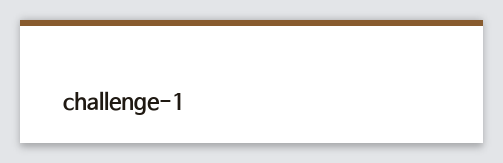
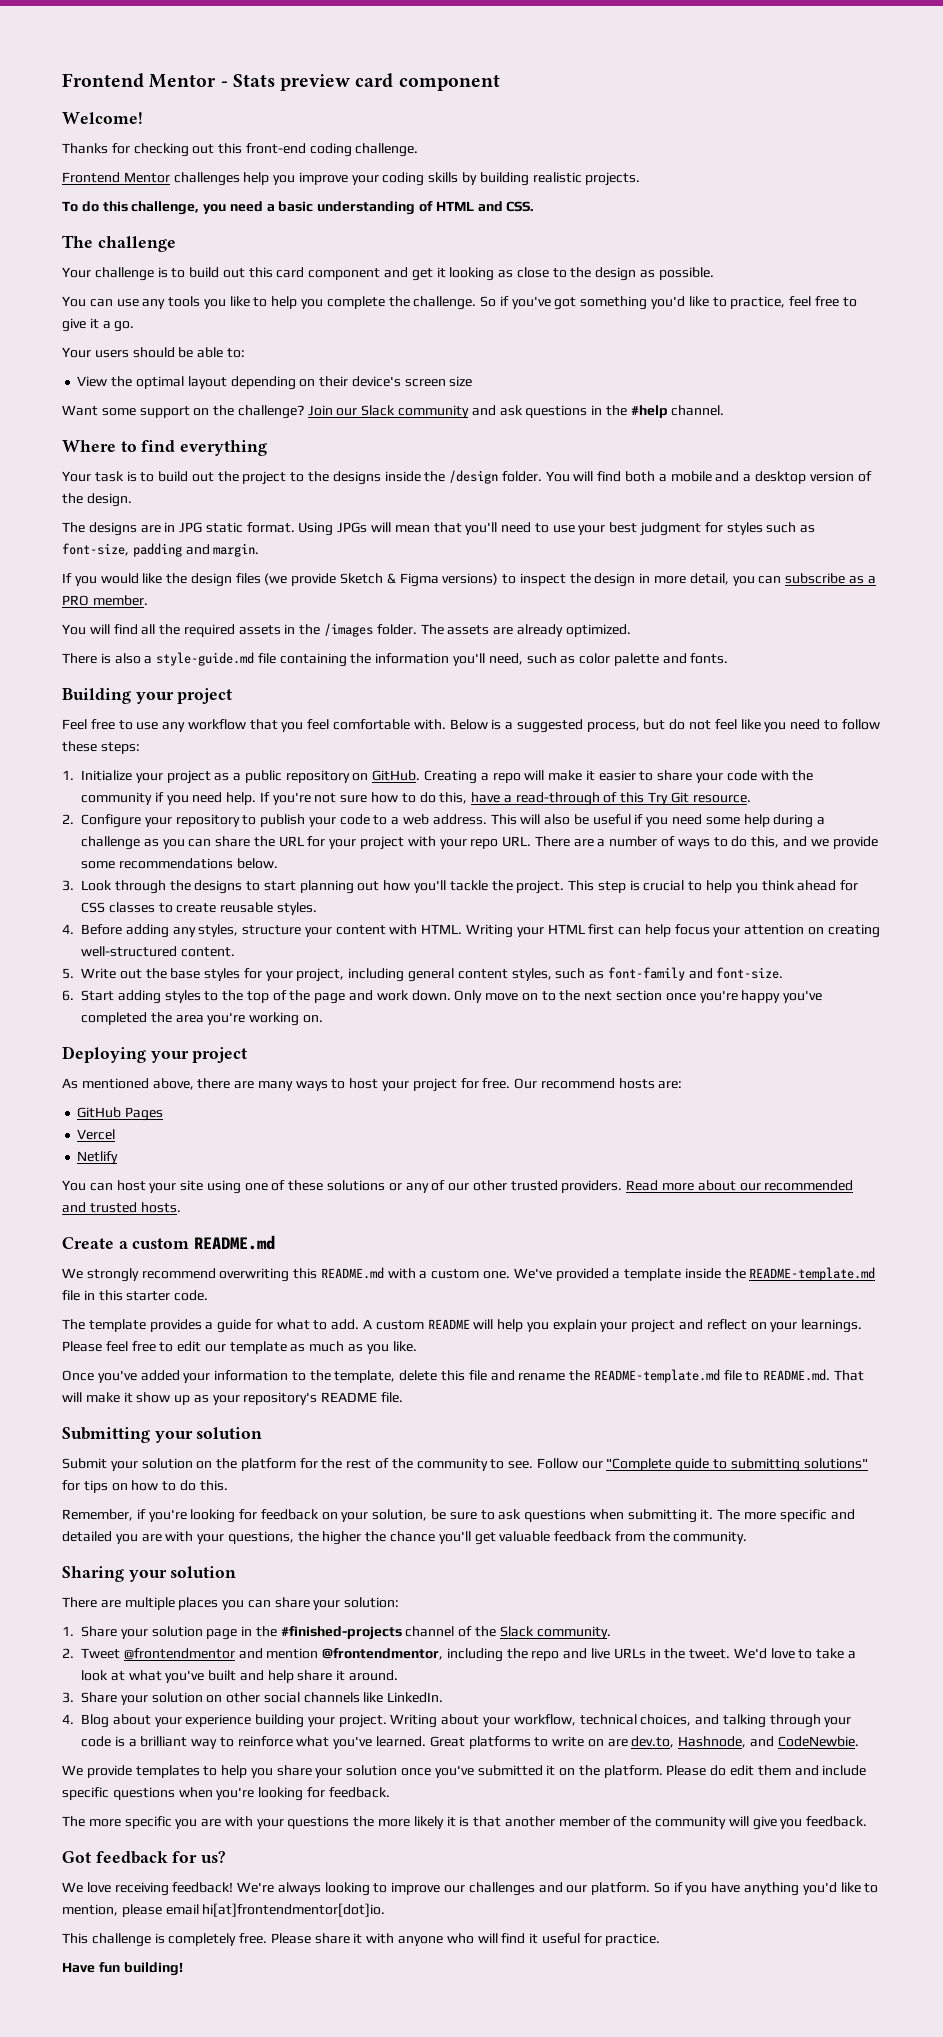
- challenge-1
+ Frontend Mentor - Stats preview card component
+ Welcome!
+ Thanks for checking out this front-end coding challenge.
+ Frontend Mentor challenges help you improve your coding skills by building realistic projects.
+ To do this challenge, you need a basic understanding of HTML and CSS.
+ The challenge
+ Your challenge is to build out this card component and get it looking as close to the design as possible.
+ You can use any tools you like to help you complete the challenge. So if you've got something you'd like to practice, feel free to give it a go.
+ Your users should be able to:
+ View the optimal layout depending on their device's screen size
+ Want some support on the challenge? Join our Slack community and ask questions in the #help channel.
+ Where to find everything
+ Your task is to build out the project to the designs inside the /design folder. You will find both a mobile and a desktop version of the design.
+ The designs are in JPG static format. Using JPGs will mean that you'll need to use your best judgment for styles such as font-size, padding and margin.
+ If you would like the design files (we provide Sketch & Figma versions) to inspect the design in more detail, you can subscribe as a PRO member.
+ You will find all the required assets in the /images folder. The assets are already optimized.
+ There is also a style-guide.md file containing the information you'll need, such as color palette and fonts.
+ Building your project
+ Feel free to use any workflow that you feel comfortable with. Below is a suggested process, but do not feel like you need to follow these steps:
+ 1. Initialize your project as a public repository on GitHub. Creating a repo will make it easier to share your code with the community if you need help. If you're not sure how to do this, have a read-through of this Try Git resource.
+ 2. Configure your repository to publish your code to a web address. This will also be useful if you need some help during a challenge as you can share the URL for your project with your repo URL. There are a number of ways to do this, and we provide some recommendations below.
+ 3. Look through the designs to start planning out how you'll tackle the project. This step is crucial to help you think ahead for CSS classes to create reusable styles.
+ 4. Before adding any styles, structure your content with HTML. Writing your HTML first can help focus your attention on creating well-structured content.
+ 5. Write out the base styles for your project, including general content styles, such as font-family and font-size.
+ 6. Start adding styles to the top of the page and work down. Only move on to the next section once you're happy you've completed the area you're working on.
+ Deploying your project
+ As mentioned above, there are many ways to host your project for free. Our recommend hosts are:
+ GitHub Pages
+ Vercel
+ Netlify
+ You can host your site using one of these solutions or any of our other trusted providers. Read more about our recommended and trusted hosts.
+ Create a custom README.md
+ We strongly recommend overwriting this README.md with a custom one. We've provided a template inside the README-template.md file in this starter code.
+ The template provides a guide for what to add. A custom README will help you explain your project and reflect on your learnings. Please feel free to edit our template as much as you like.
+ Once you've added your information to the template, delete this file and rename the README-template.md file to README.md. That will make it show up as your repository's README file.
+ Submitting your solution
+ Submit your solution on the platform for the rest of the community to see. Follow our "Complete guide to submitting solutions" for tips on how to do this.
+ Remember, if you're looking for feedback on your solution, be sure to ask questions when submitting it. The more specific and detailed you are with your questions, the higher the chance you'll get valuable feedback from the community.
+ Sharing your solution
+ There are multiple places you can share your solution:
+ 1. Share your solution page in the #finished-projects channel of the Slack community.
+ 2. Tweet @frontendmentor and mention @frontendmentor, including the repo and live URLs in the tweet. We'd love to take a look at what you've built and help share it around.
+ 3. Share your solution on other social channels like LinkedIn.
+ 4. Blog about your experience building your project. Writing about your workflow, technical choices, and talking through your code is a brilliant way to reinforce what you've learned. Great platforms to write on are dev.to, Hashnode, and CodeNewbie.
+ We provide templates to help you share your solution once you've submitted it on the platform. Please do edit them and include specific questions when you're looking for feedback.
+ The more specific you are with your questions the more likely it is that another member of the community will give you feedback.
+ Got feedback for us?
+ We love receiving feedback! We're always looking to improve our challenges and our platform. So if you have anything you'd like to mention, please email hi[at]frontendmentor[dot]io.
+ This challenge is completely free. Please share it with anyone who will find it useful for practice.
+ Have fun building!

